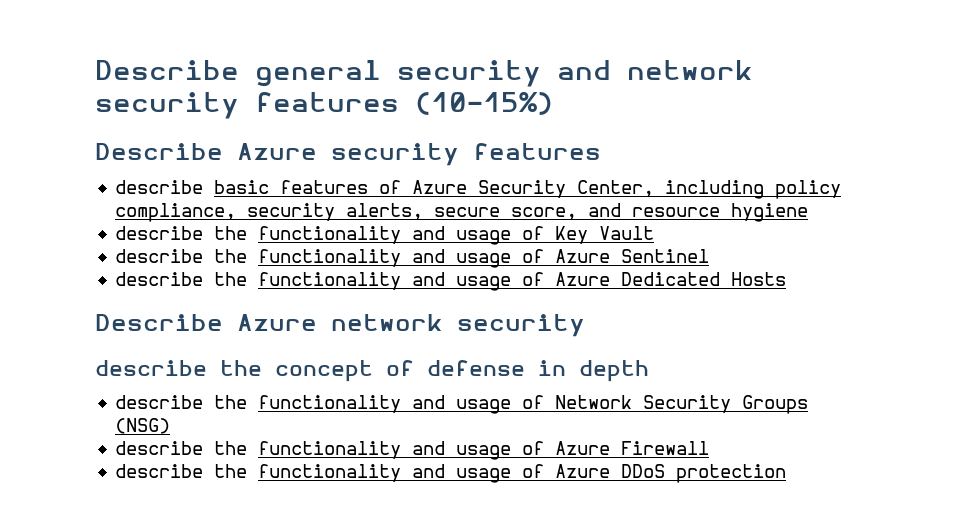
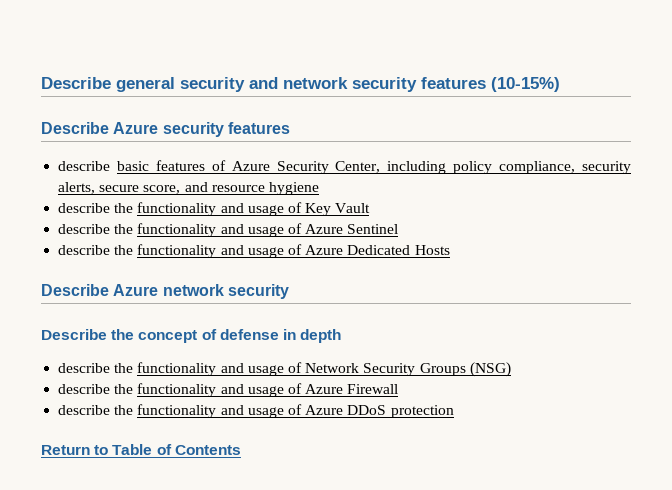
- describe the concept of defense in depth
+ Describe the concept of defense in depth
+ Return to Table of Contents

